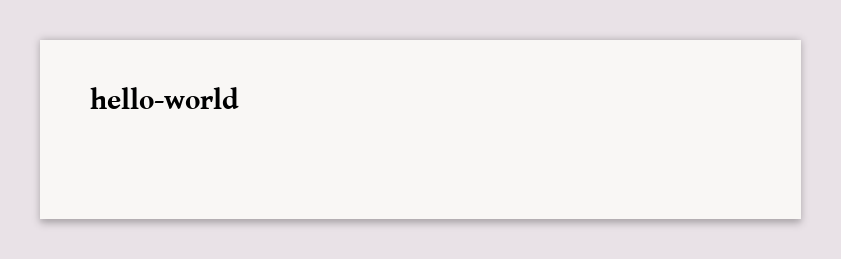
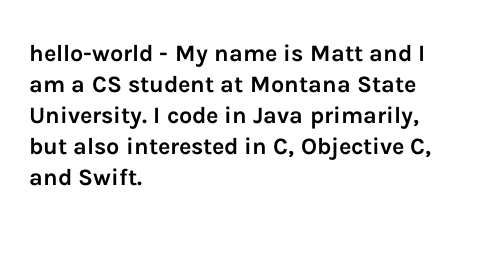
- hello-world
+ hello-world - My name is Matt and I am a CS student at Montana State University. I code in Java primarily, but also interested in C, Objective C, and Swift.

